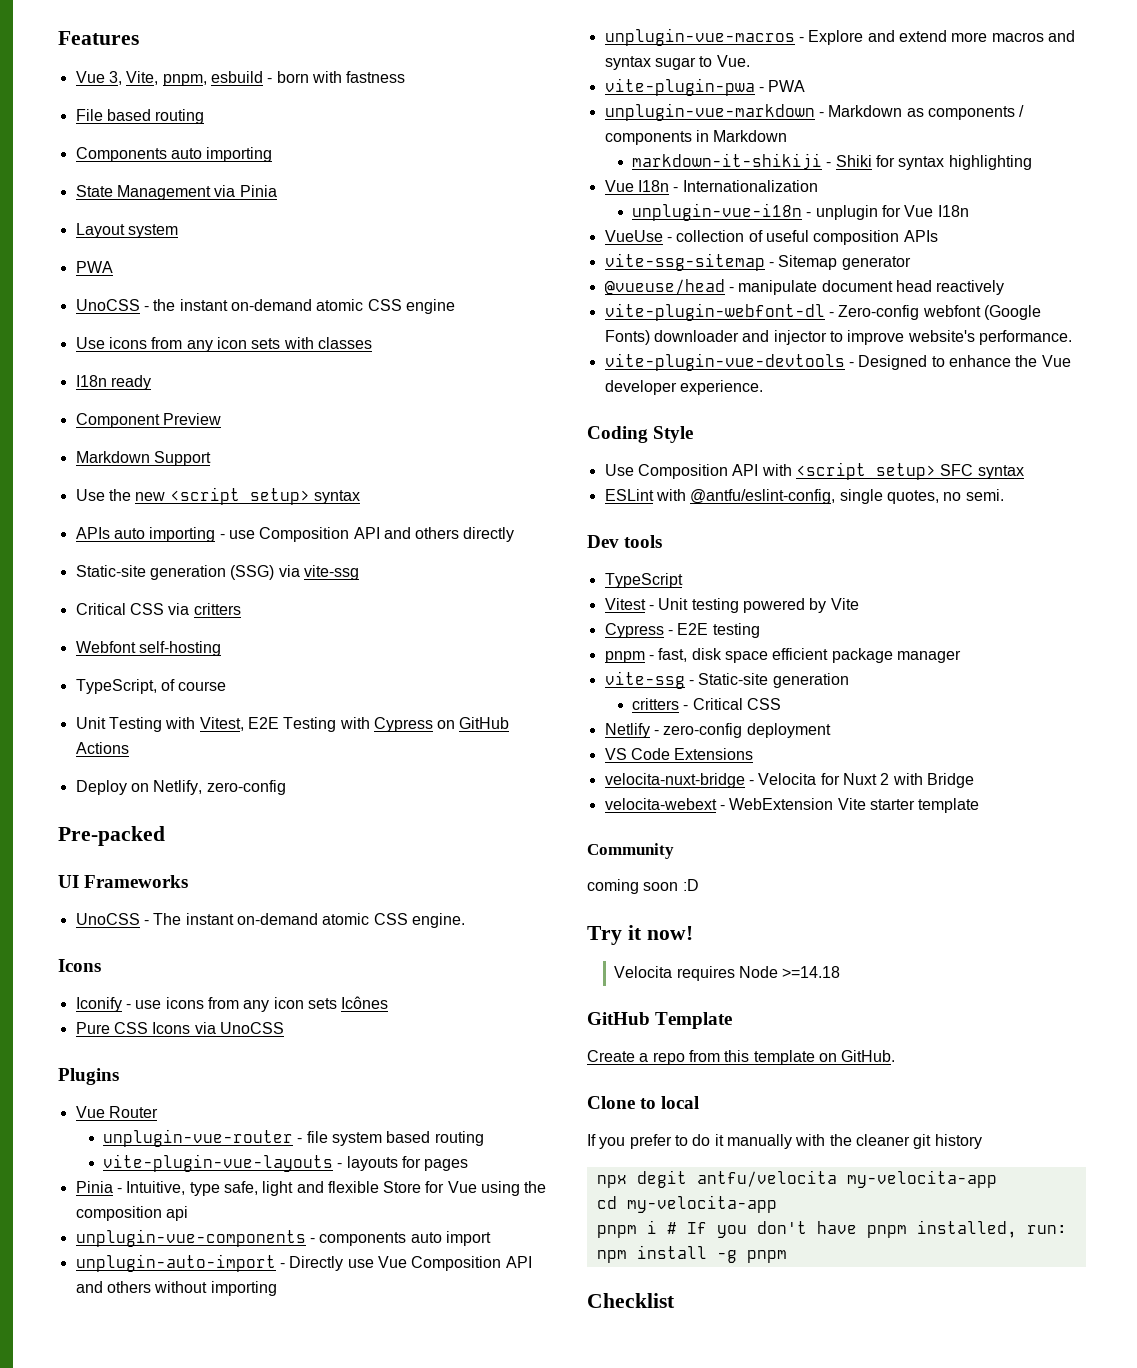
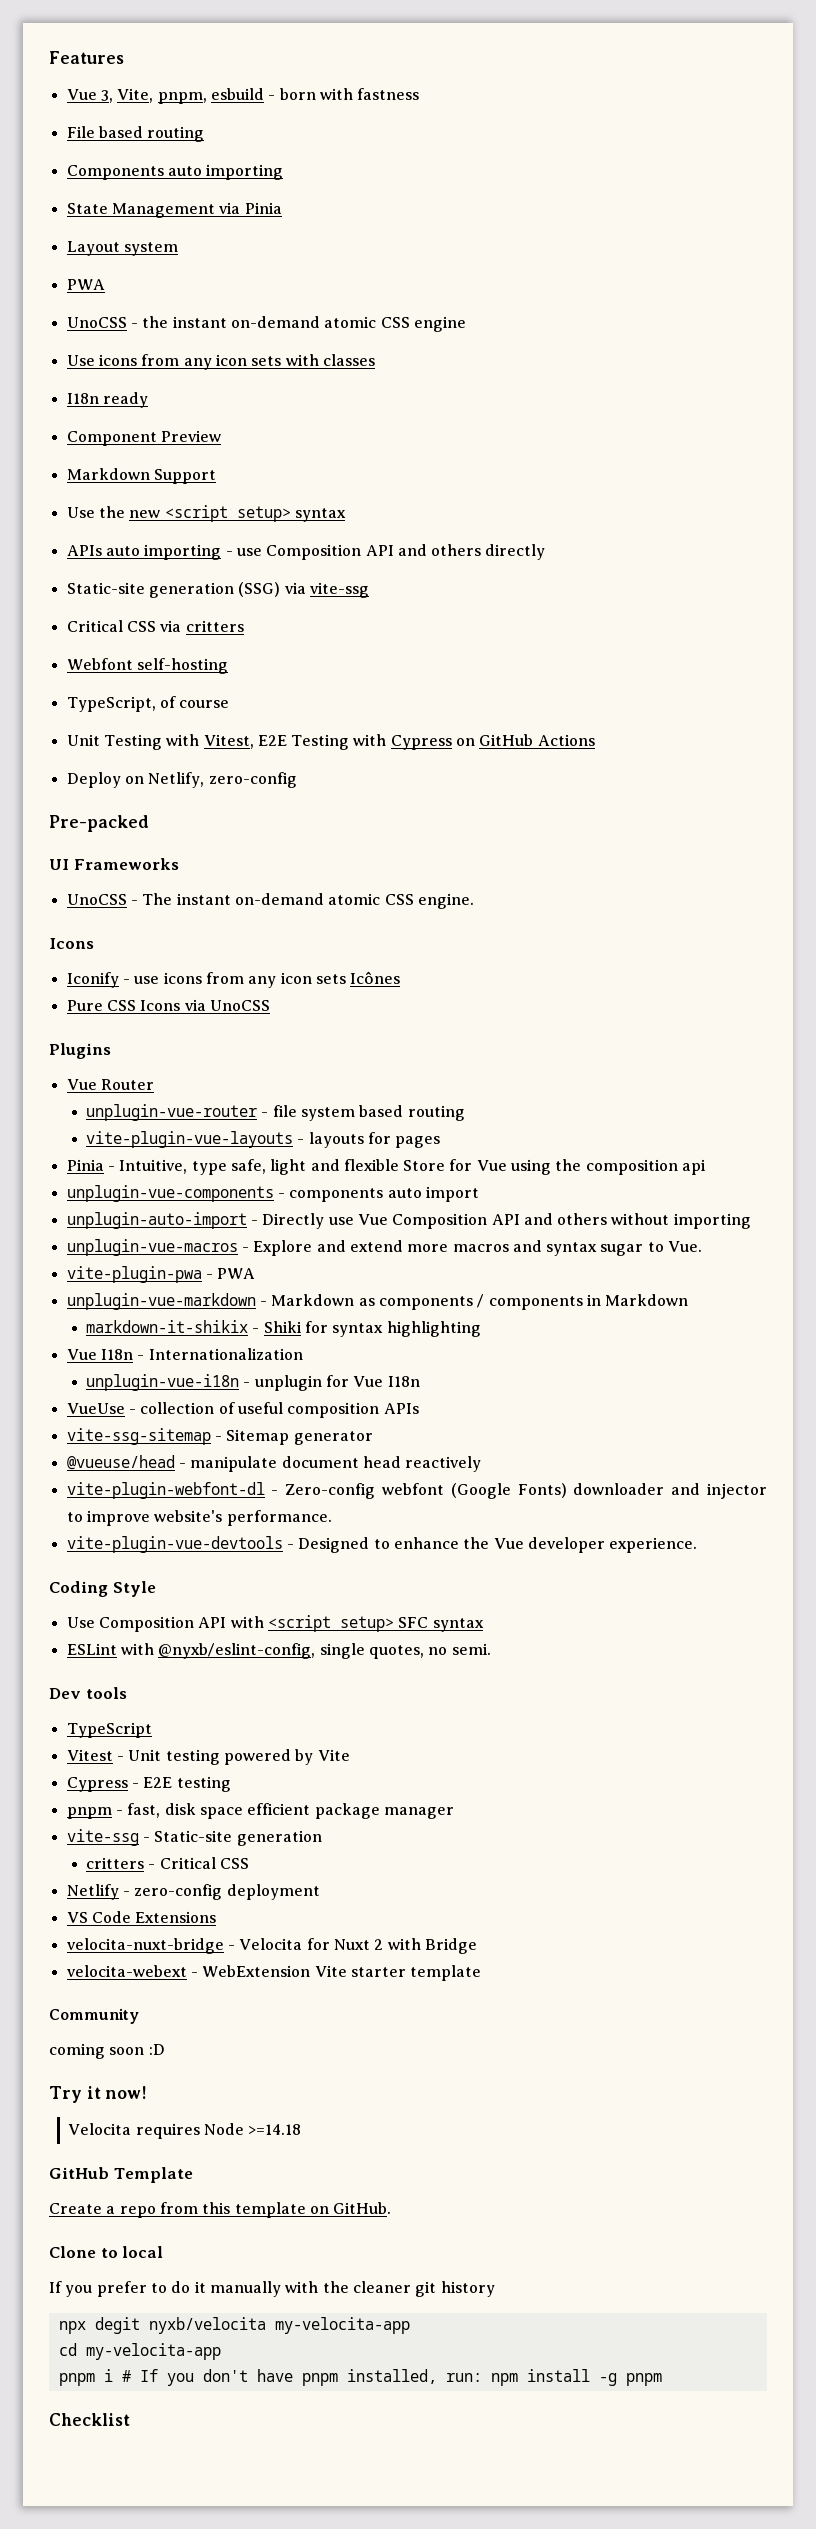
- markdown-it-shikiji - Shiki for syntax highlighting
+ markdown-it-shikix - Shiki for syntax highlighting
- ESLint with @antfu/eslint-config, single quotes, no semi.
+ ESLint with @nyxb/eslint-config, single quotes, no semi.
- npx degit antfu/velocita my-velocita-app
+ npx degit nyxb/velocita my-velocita-app

